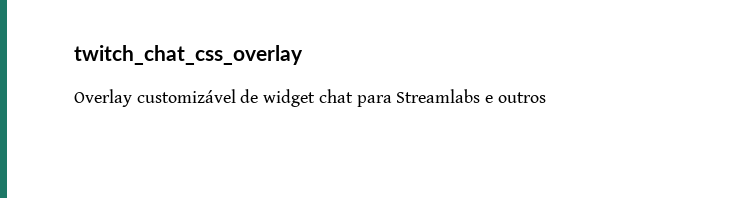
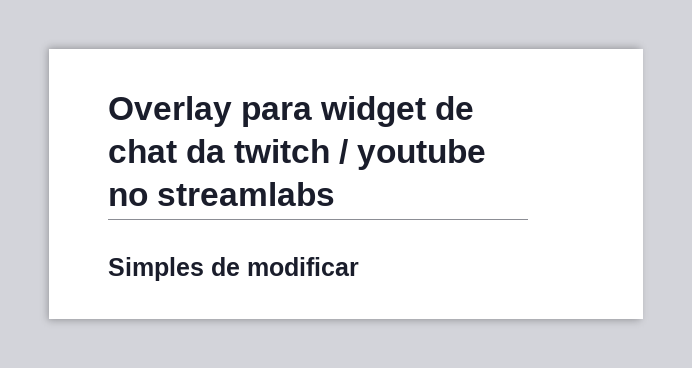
- twitch_chat_css_overlay
- Overlay customizável de widget chat para Streamlabs e outros
+ Overlay para widget de chat da twitch / youtube no streamlabs
+ Simples de modificar

